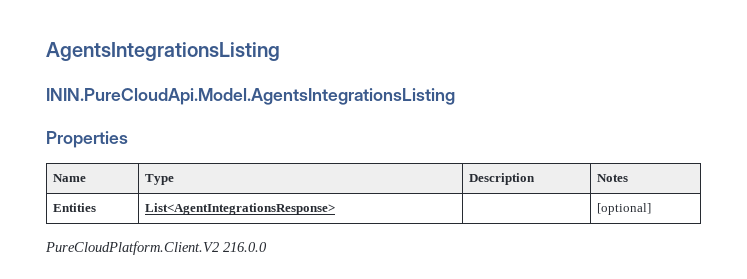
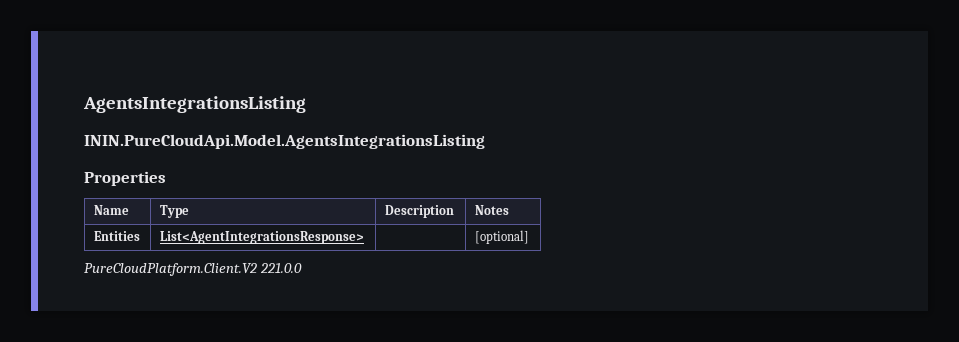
- PureCloudPlatform.Client.V2 216.0.0
+ PureCloudPlatform.Client.V2 221.0.0

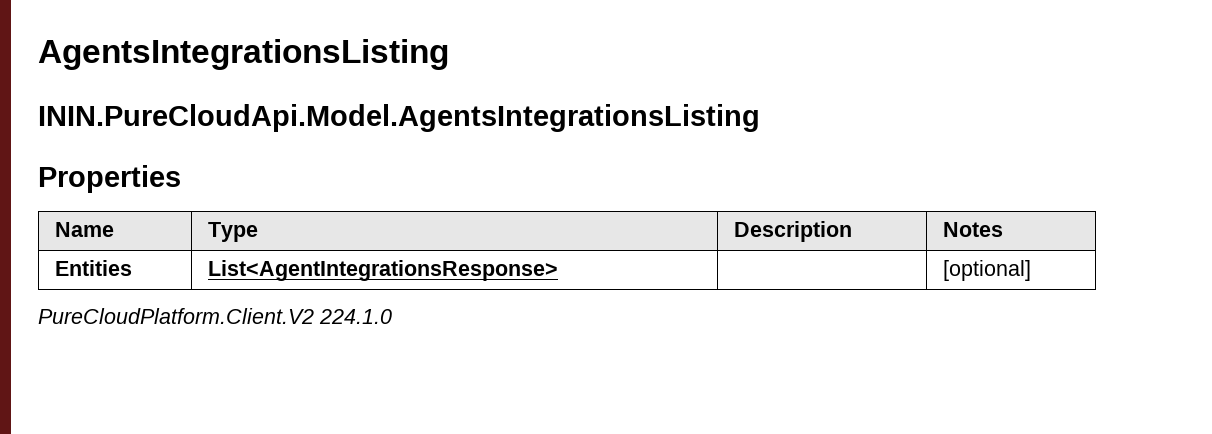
- PureCloudPlatform.Client.V2 221.0.0
+ PureCloudPlatform.Client.V2 224.1.0

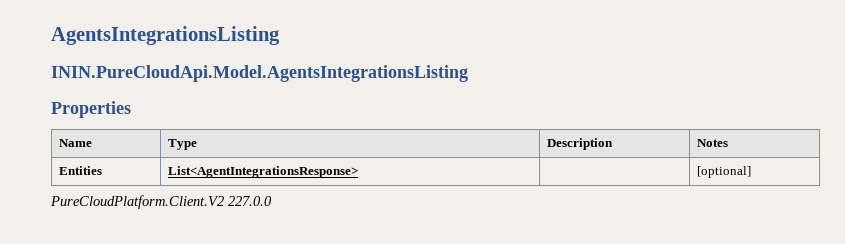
- PureCloudPlatform.Client.V2 224.1.0
+ PureCloudPlatform.Client.V2 227.0.0

